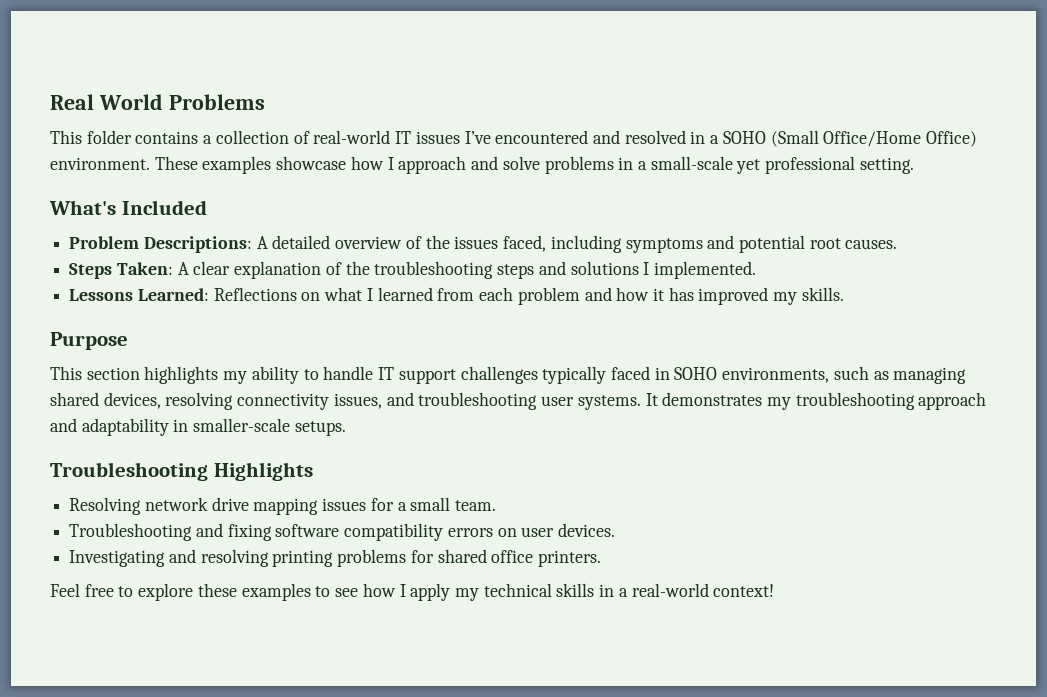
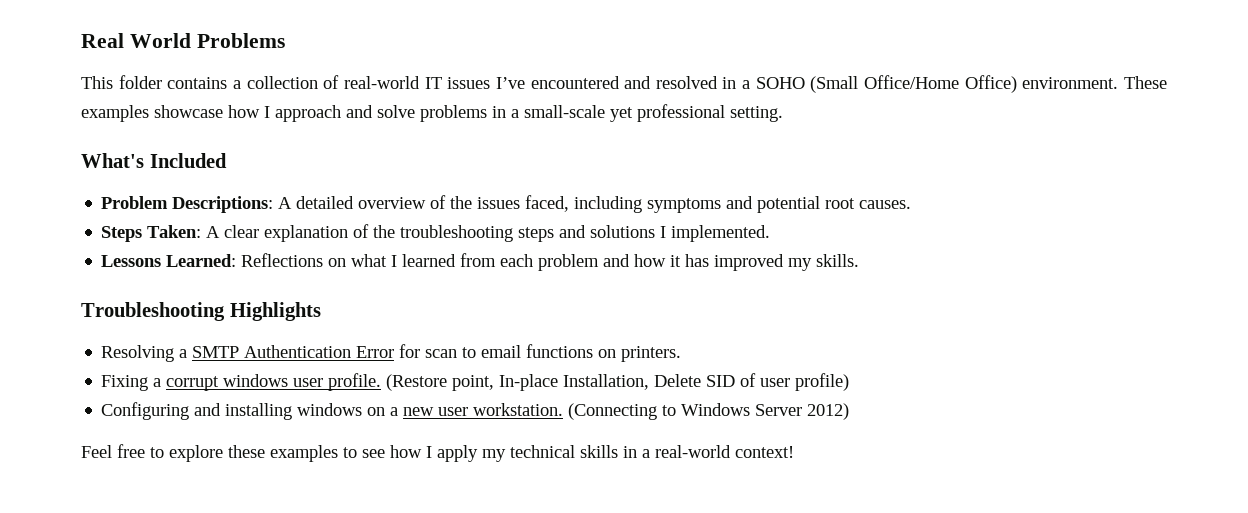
- Purpose
- This section highlights my ability to handle IT support challenges typically faced in SOHO environments, such as managing shared devices, resolving connectivity issues, and troubleshooting user systems. It demonstrates my troubleshooting approach and adaptability in smaller-scale setups.
  Troubleshooting Highlights
- Resolving network drive mapping issues for a small team.
- Troubleshooting and fixing software compatibility errors on user devices.
- Investigating and resolving printing problems for shared office printers.
+ Resolving a SMTP Authentication Error for scan to email functions on printers.
+ Fixing a corrupt windows user profile. (Restore point, In-place Installation, Delete SID of user profile)
+ Configuring and installing windows on a new user workstation. (Connecting to Windows Server 2012)

